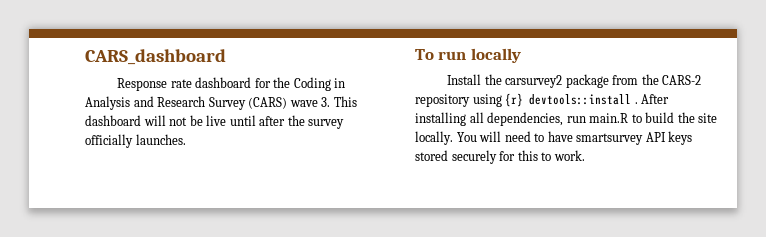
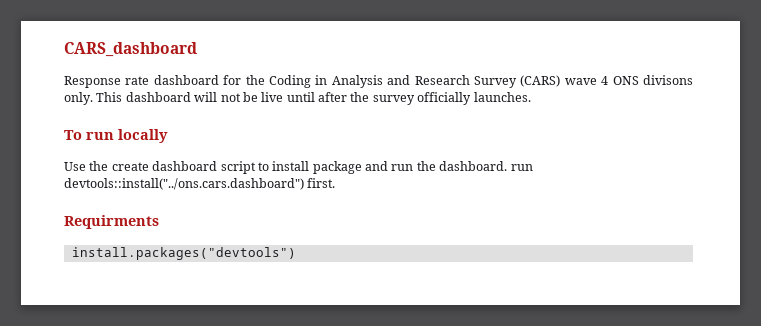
- Response rate dashboard for the Coding in Analysis and Research Survey (CARS) wave 3. This dashboard will not be live until after the survey officially launches.
+ Response rate dashboard for the Coding in Analysis and Research Survey (CARS) wave 4 ONS divisons only. This dashboard will not be live until after the survey officially launches.
- Install the carsurvey2 package from the CARS-2 repository using {r} devtools::install . After installing all dependencies, run main.R to build the site locally. You will need to have smartsurvey API keys stored securely for this to work.
+ Use the create dashboard script to install package and run the dashboard. run devtools::install("../ons.cars.dashboard") first.
+ Requirments
+ install.packages("devtools")

